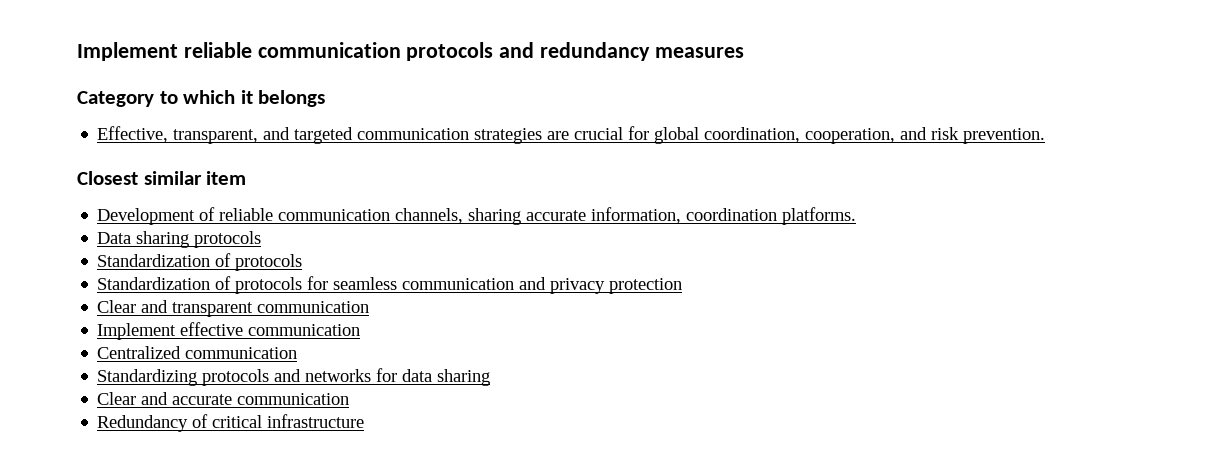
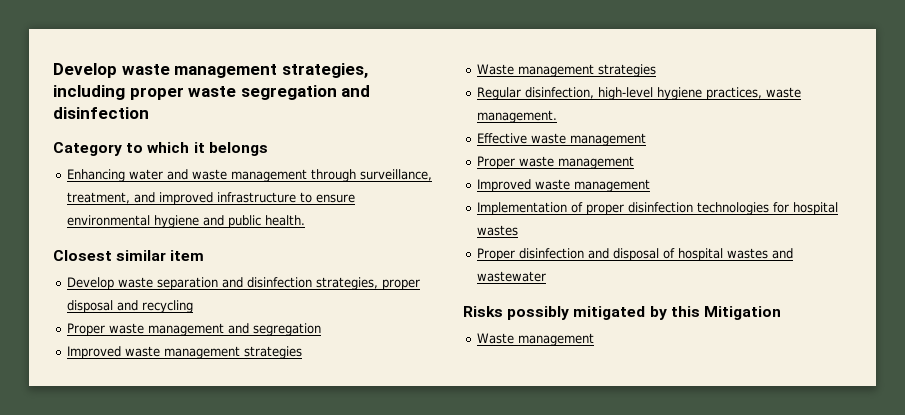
- Implement reliable communication protocols and redundancy measures
+ Develop waste management strategies, including proper waste segregation and disinfection
- Effective, transparent, and targeted communication strategies are crucial for global coordination, cooperation, and risk prevention.
+ Enhancing water and waste management through surveillance, treatment, and improved infrastructure to ensure environmental hygiene and public health.
  Closest similar item
- Development of reliable communication channels, sharing accurate information, coordination platforms.
- Data sharing protocols
- Standardization of protocols
- Standardization of protocols for seamless communication and privacy protection
- Clear and transparent communication
- Implement effective communication
- Centralized communication
- Standardizing protocols and networks for data sharing
- Clear and accurate communication
- Redundancy of critical infrastructure
+ Develop waste separation and disinfection strategies, proper disposal and recycling
+ Proper waste management and segregation
+ Improved waste management strategies
+ Waste management strategies
+ Regular disinfection, high-level hygiene practices, waste management.
+ Effective waste management
+ Proper waste management
+ Improved waste management
+ Implementation of proper disinfection technologies for hospital wastes
+ Proper disinfection and disposal of hospital wastes and wastewater
+ Risks possibly mitigated by this Mitigation
+ Waste management

